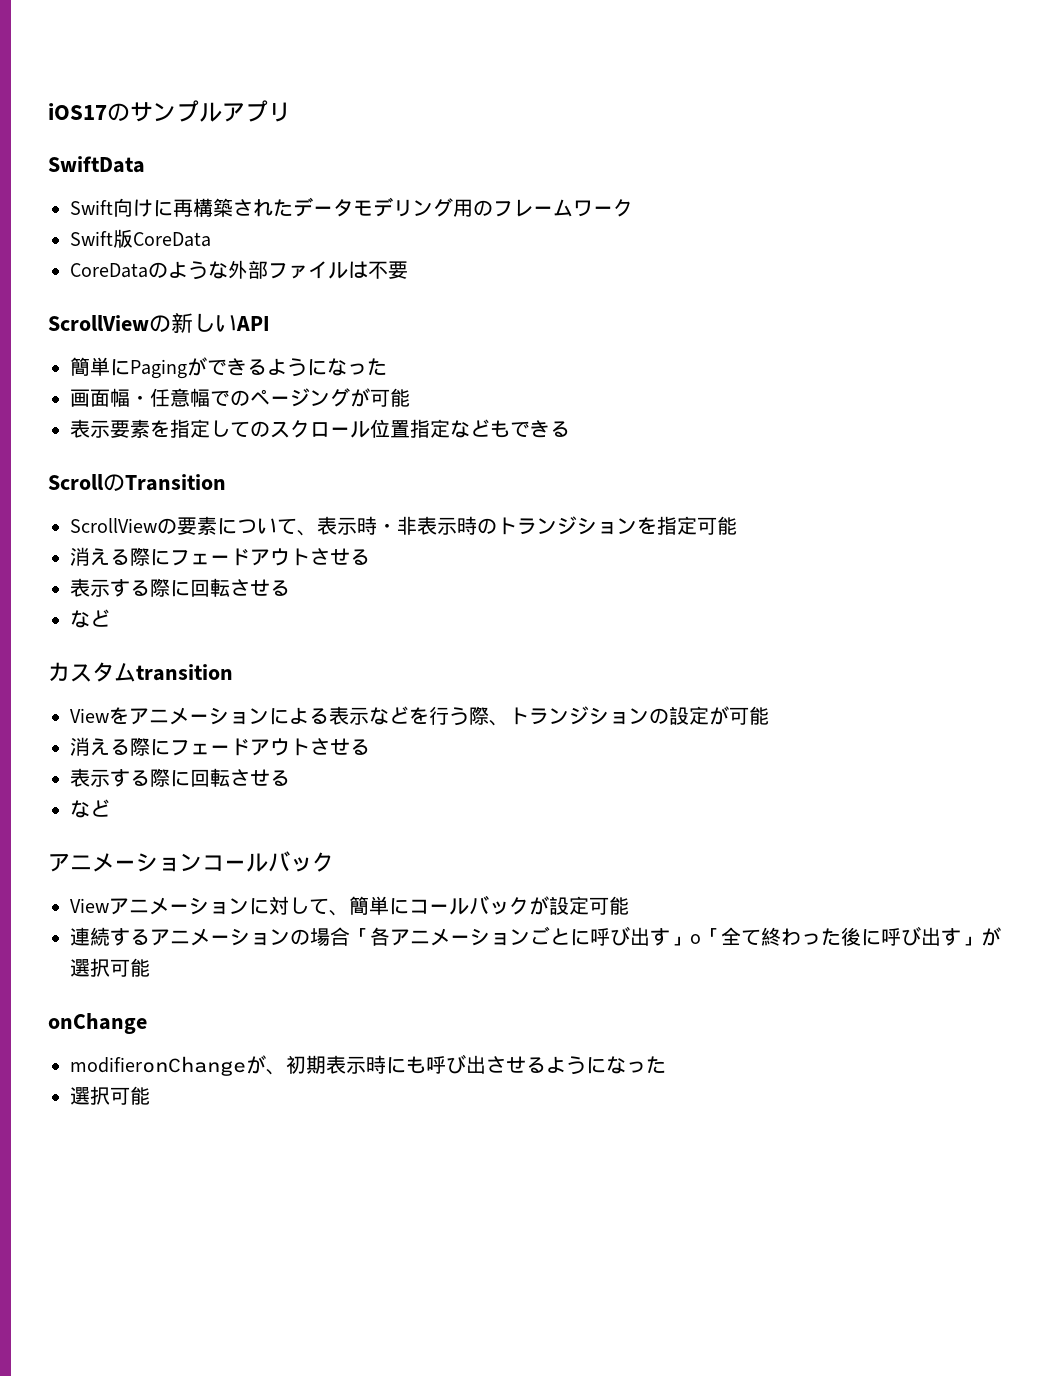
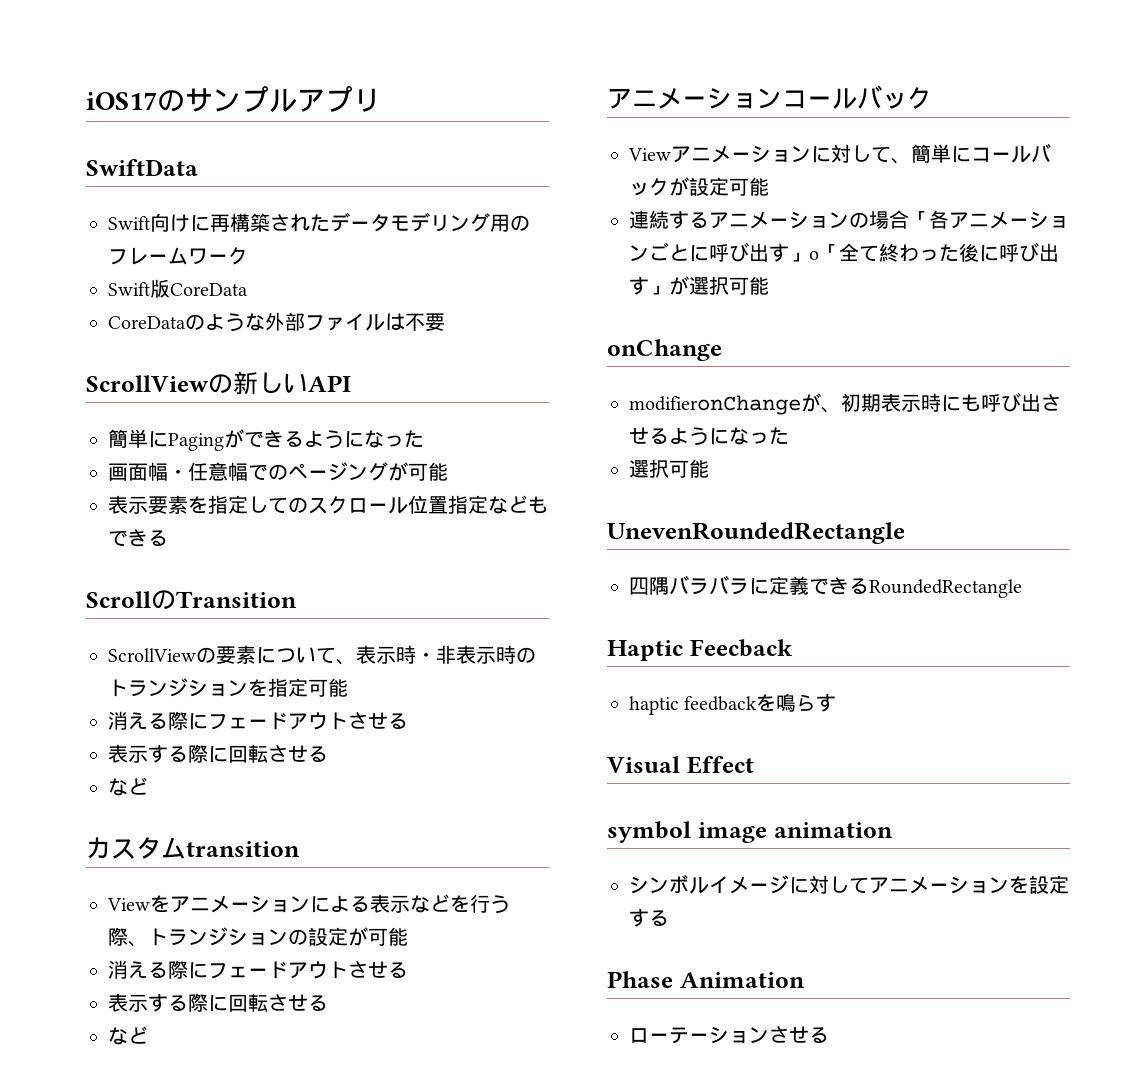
+ UnevenRoundedRectangle
+ 四隅バラバラに定義できるRoundedRectangle
+ Haptic Feecback
+ haptic feedbackを鳴らす
+ Visual Effect
+ symbol image animation
+ シンボルイメージに対してアニメーションを設定する
+ Phase Animation
+ ローテーションさせる

